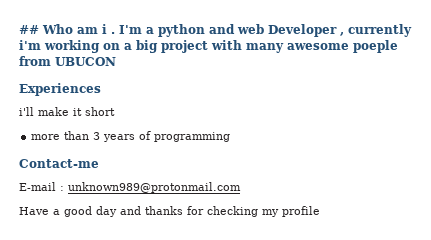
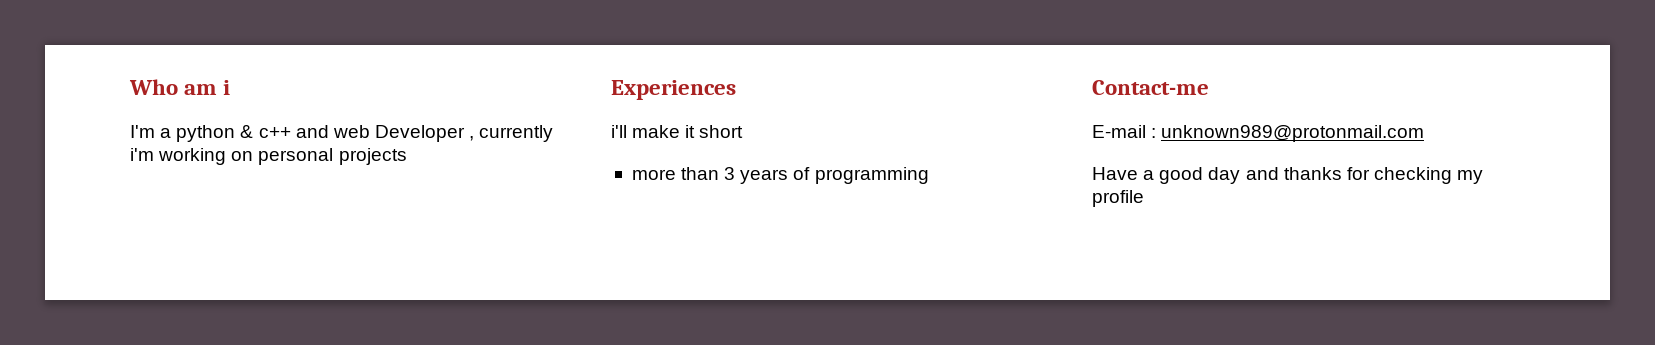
- ## Who am i . I'm a python and web Developer , currently i'm working on a big project with many awesome poeple from UBUCON
+ Who am i
+ I'm a python & c++ and web Developer , currently i'm working on personal projects

